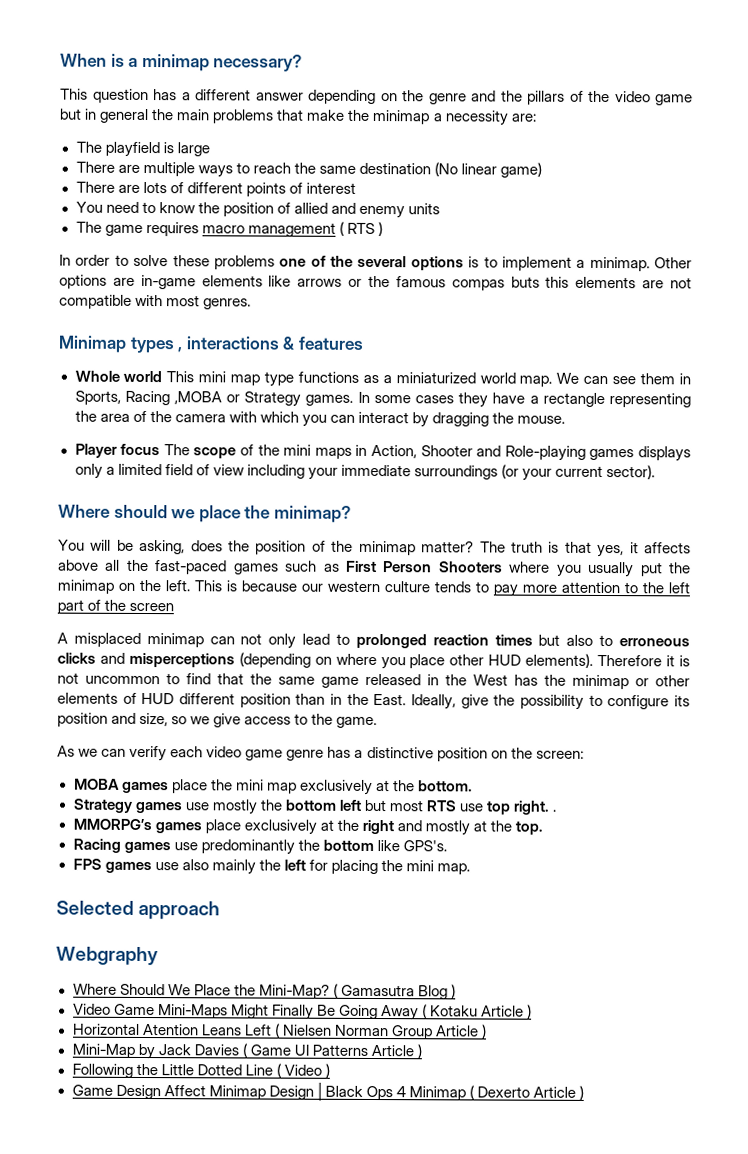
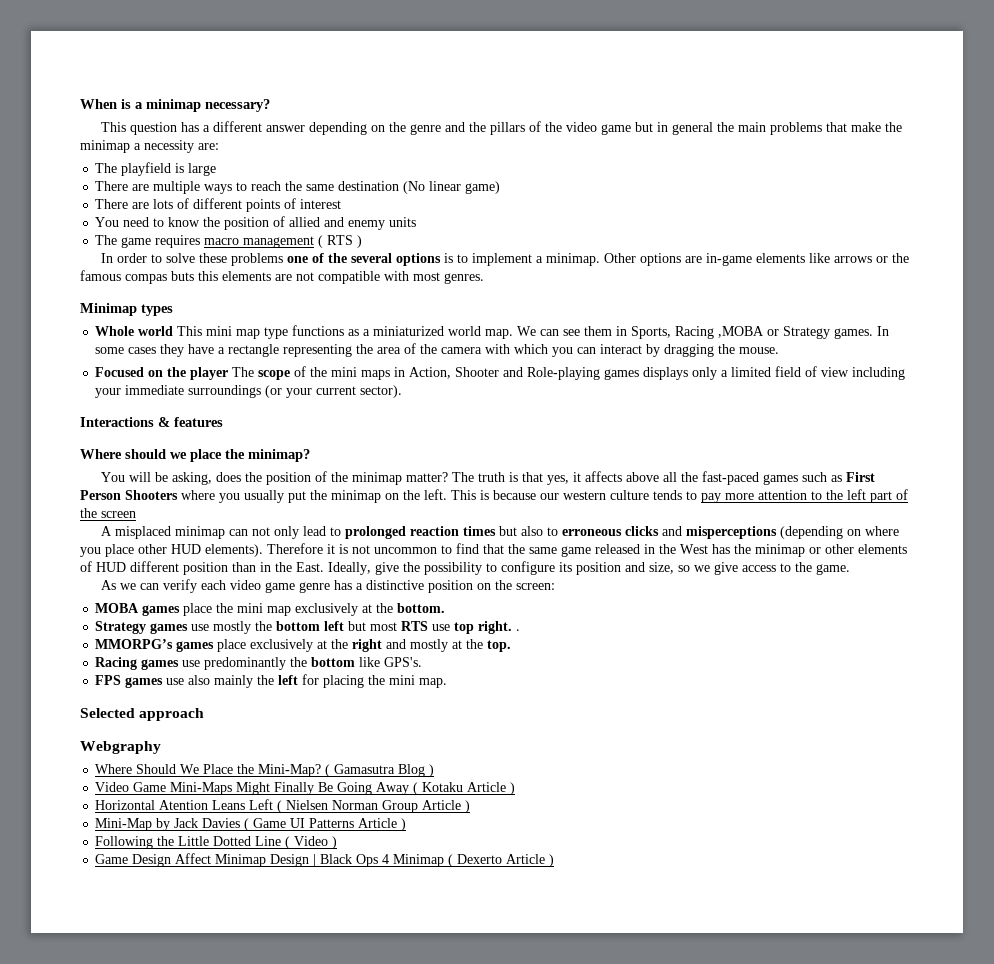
- Minimap types , interactions & features
+ Minimap types
- Player focus The scope of the mini maps in Action, Shooter and Role-playing games displays only a limited field of view including your immediate surroundings (or your current sector).
+ Focused on the player The scope of the mini maps in Action, Shooter and Role-playing games displays only a limited field of view including your immediate surroundings (or your current sector).
+ Interactions & features

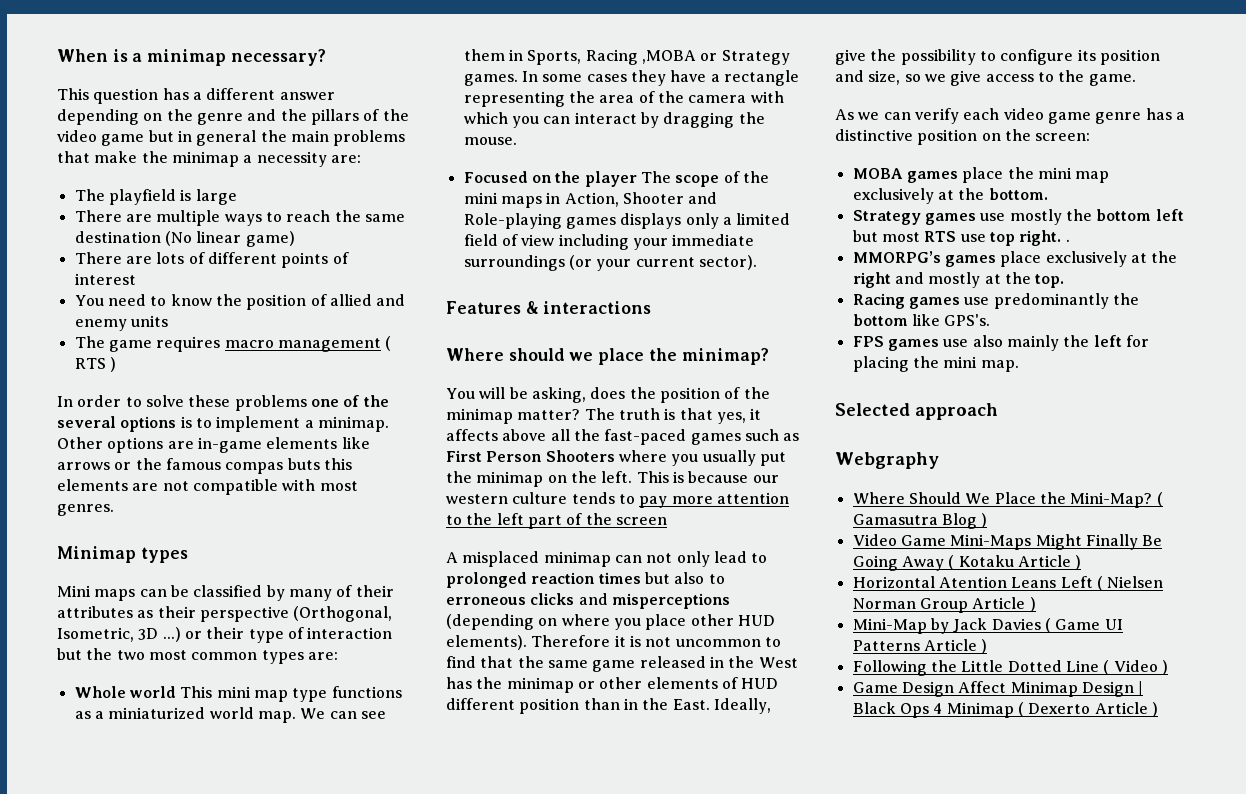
+ Mini maps can be classified by many of their attributes as their perspective (Orthogonal, Isometric, 3D ...) or their type of interaction but the two most common types are:
- Interactions & features
+ Features & interactions

